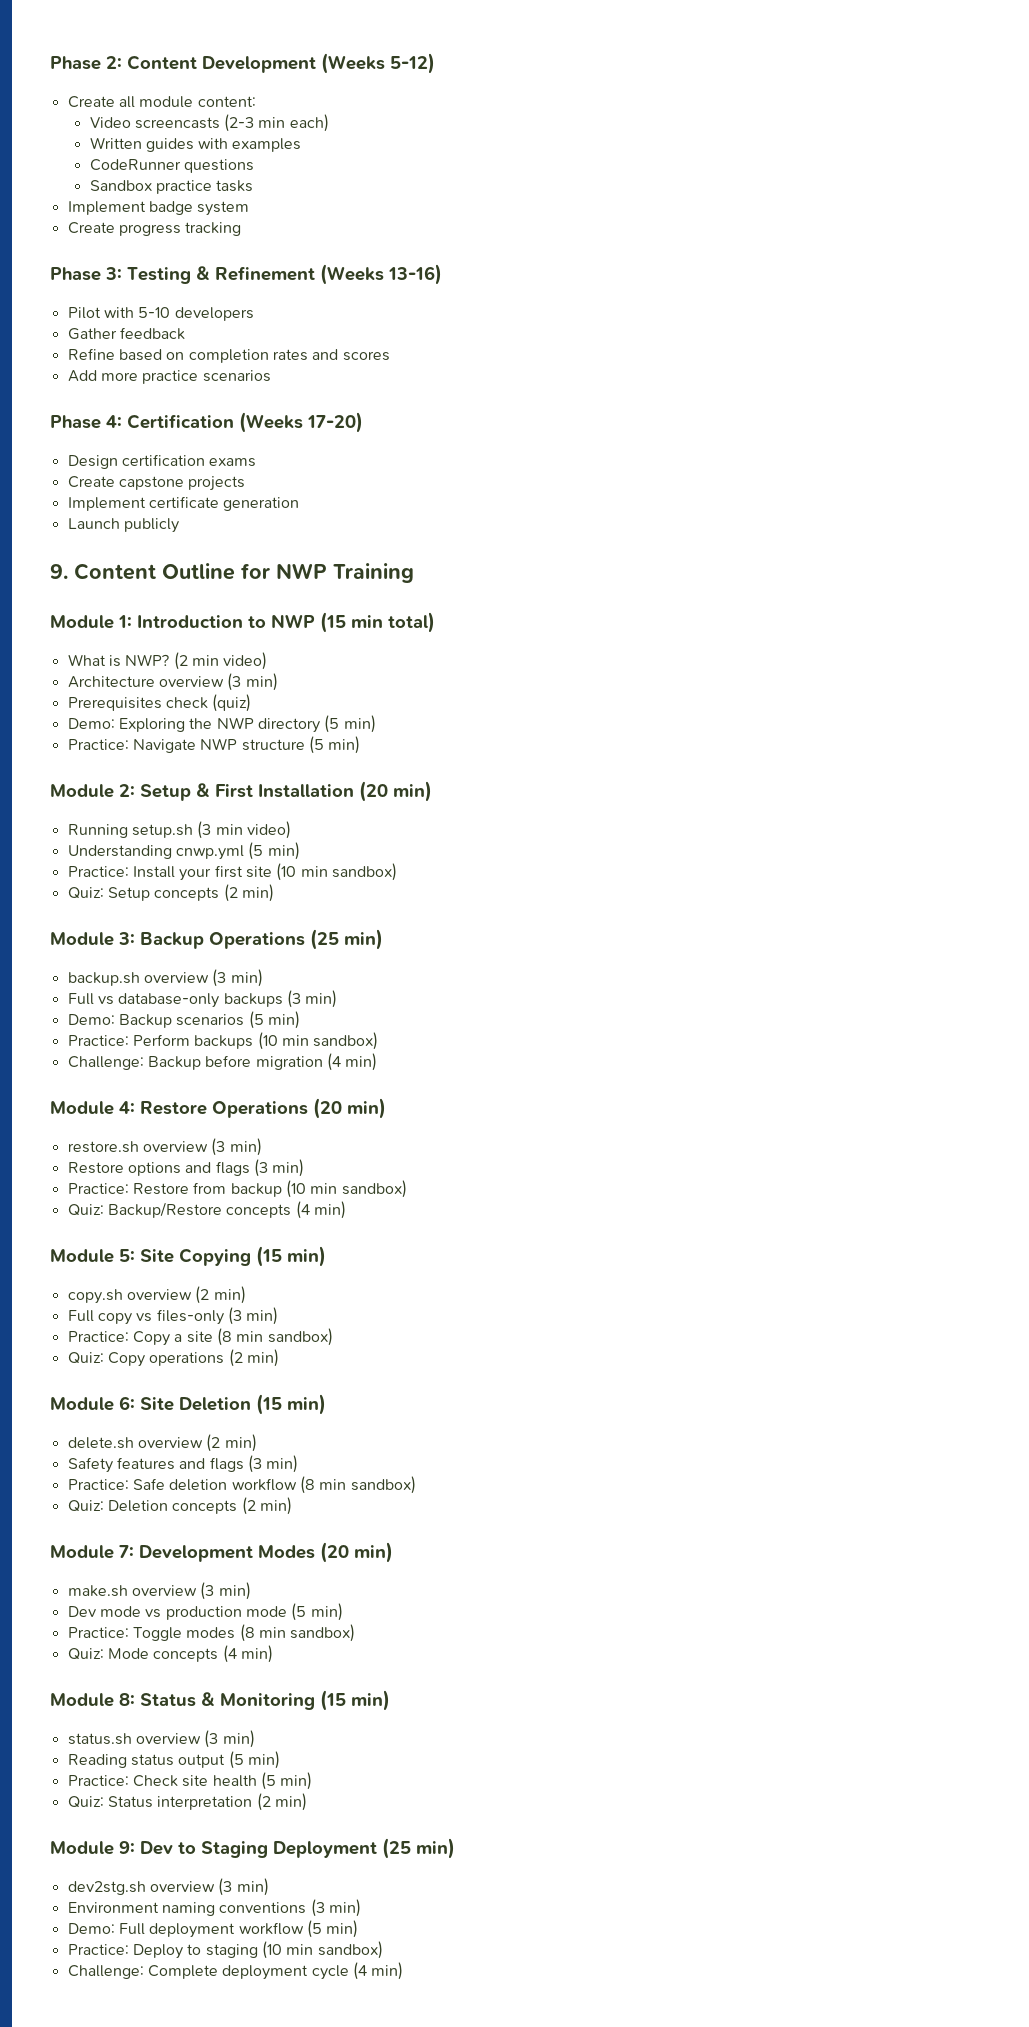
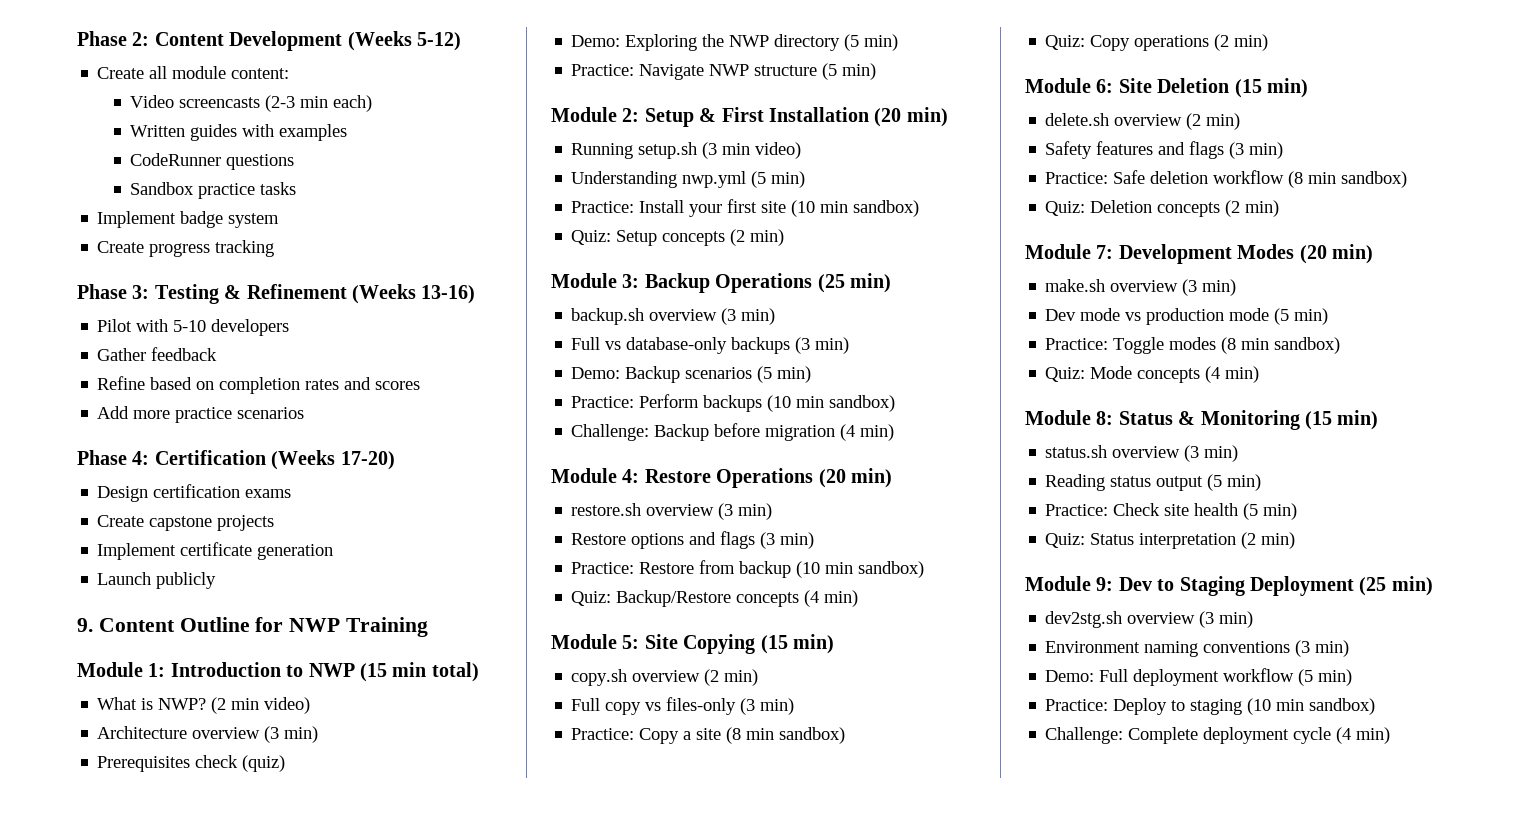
- Understanding cnwp.yml (5 min)
+ Understanding nwp.yml (5 min)

